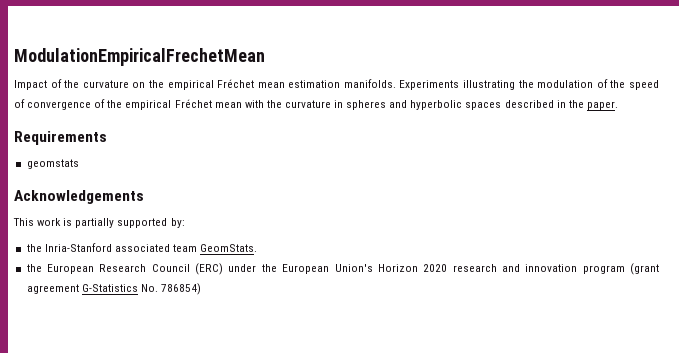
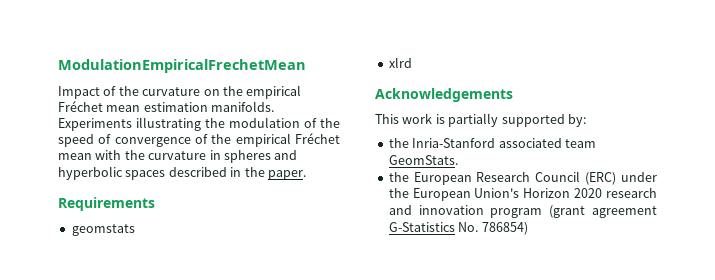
+ xlrd

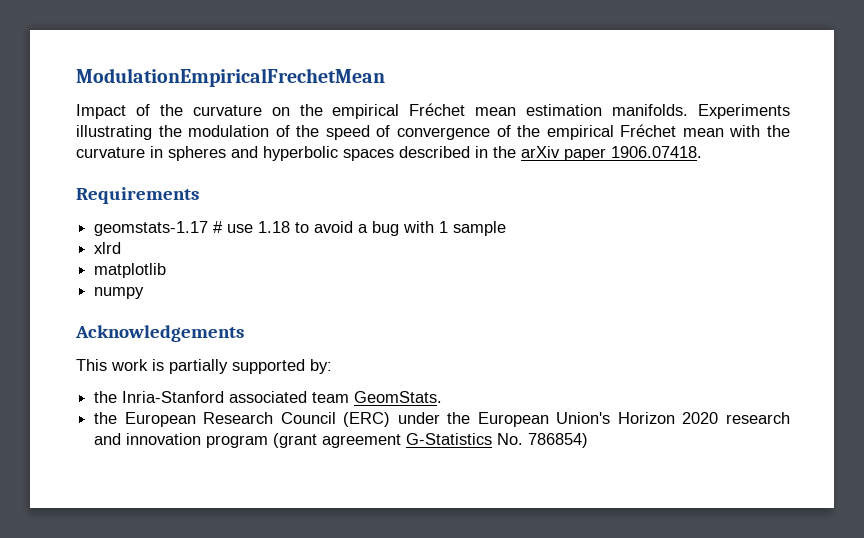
- Experiments illustrating the modulation of the speed of convergence of the empirical Fréchet mean with the curvature in spheres and hyperbolic spaces described in the paper.
+ Experiments illustrating the modulation of the speed of convergence of the empirical Fréchet mean with the curvature in spheres and hyperbolic spaces described in the arXiv paper 1906.07418.
  Requirements
- geomstats
+ geomstats-1.17 # use 1.18 to avoid a bug with 1 sample
+ matplotlib
+ numpy

